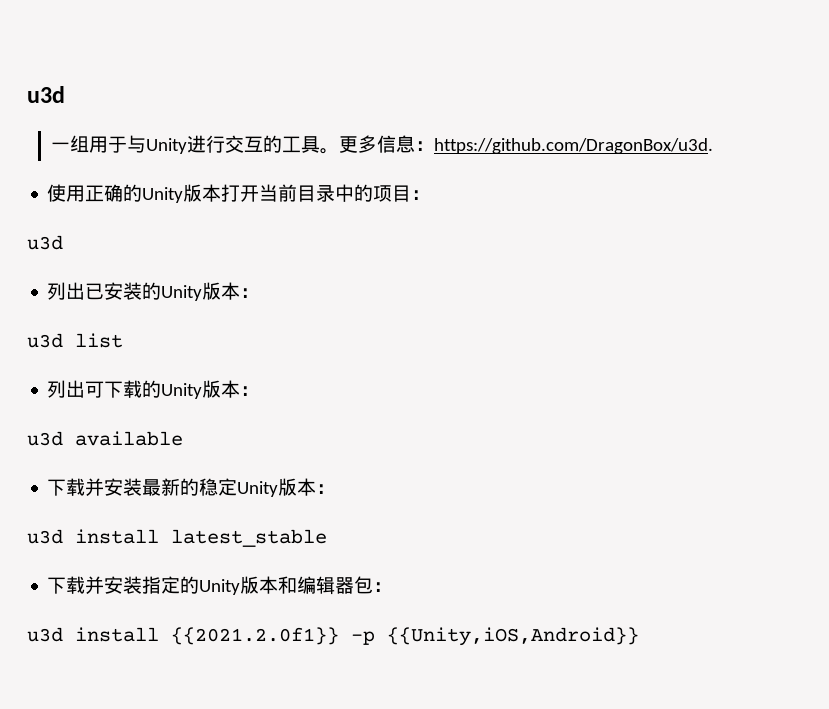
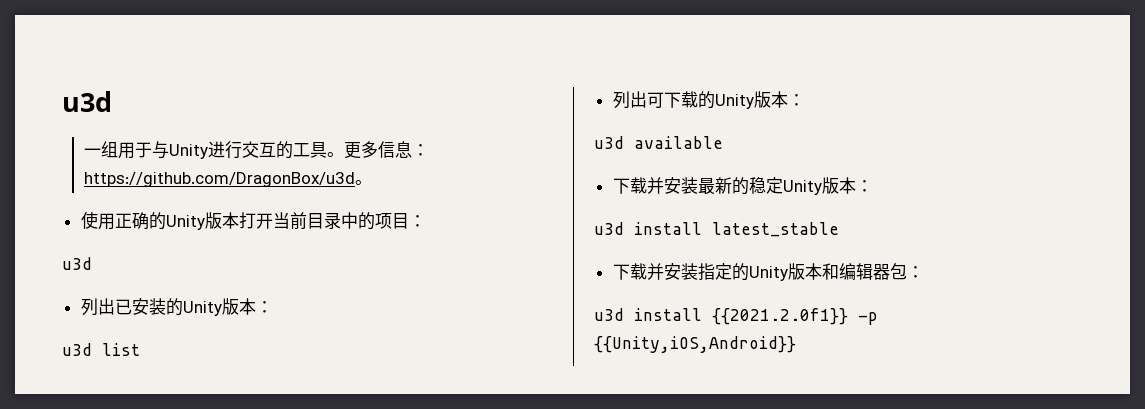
- 更多信息：https://github.com/DragonBox/u3d.
+ 更多信息：https://github.com/DragonBox/u3d。

